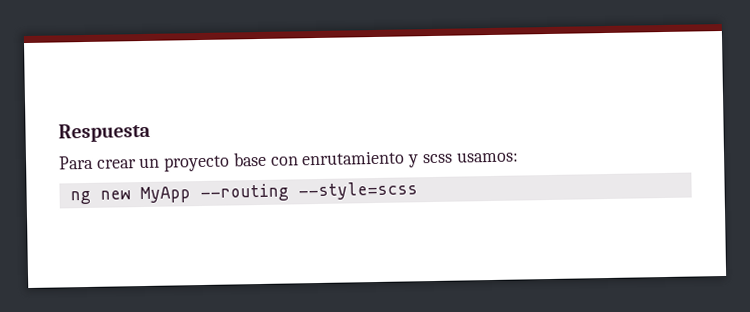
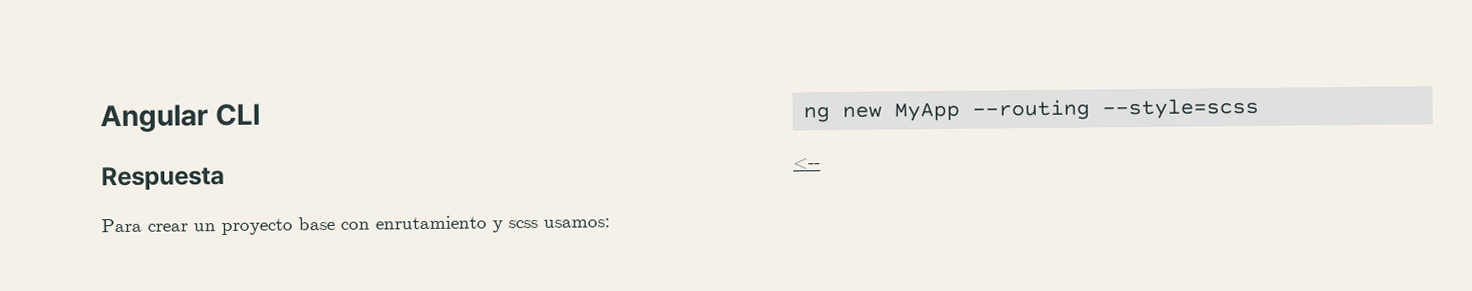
+ Angular CLI
+ <--

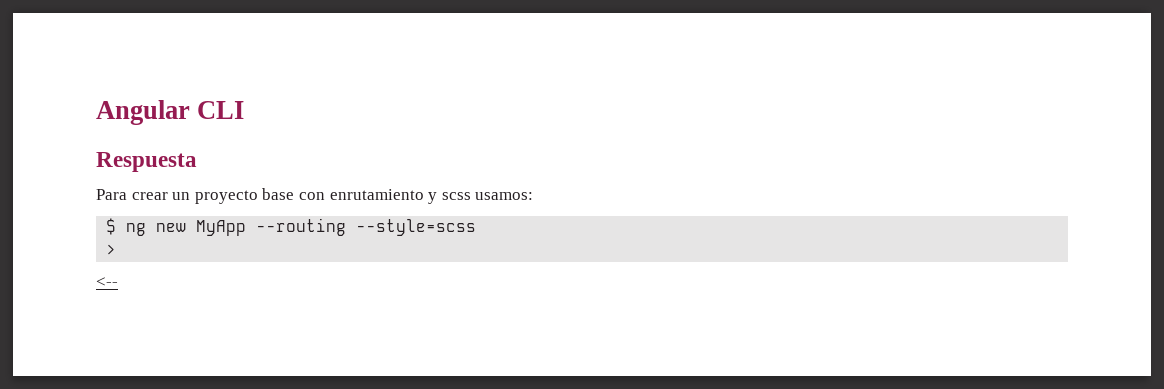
- ng new MyApp --routing --style=scss
+ $ ng new MyApp --routing --style=scss
+ >

